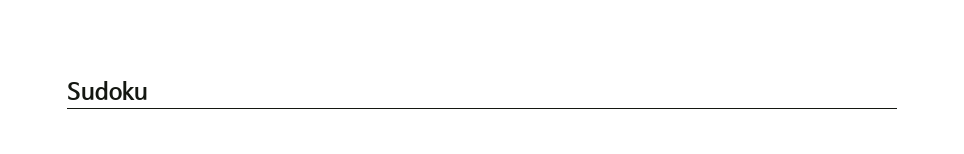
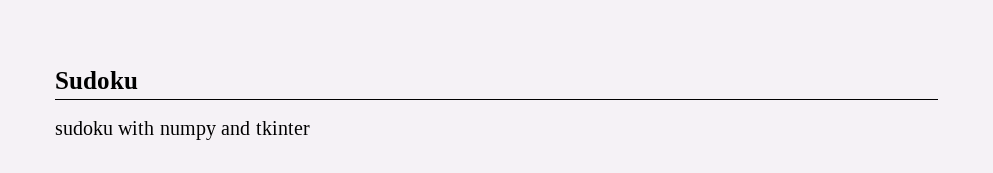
+ sudoku with numpy and tkinter

